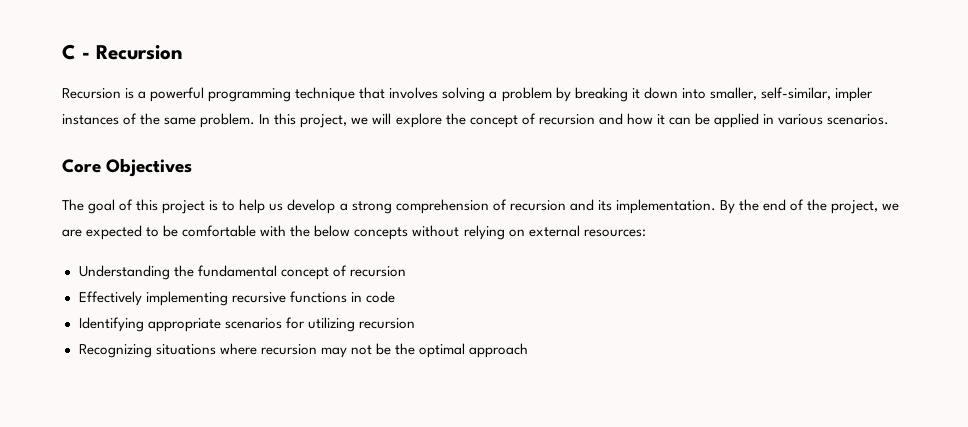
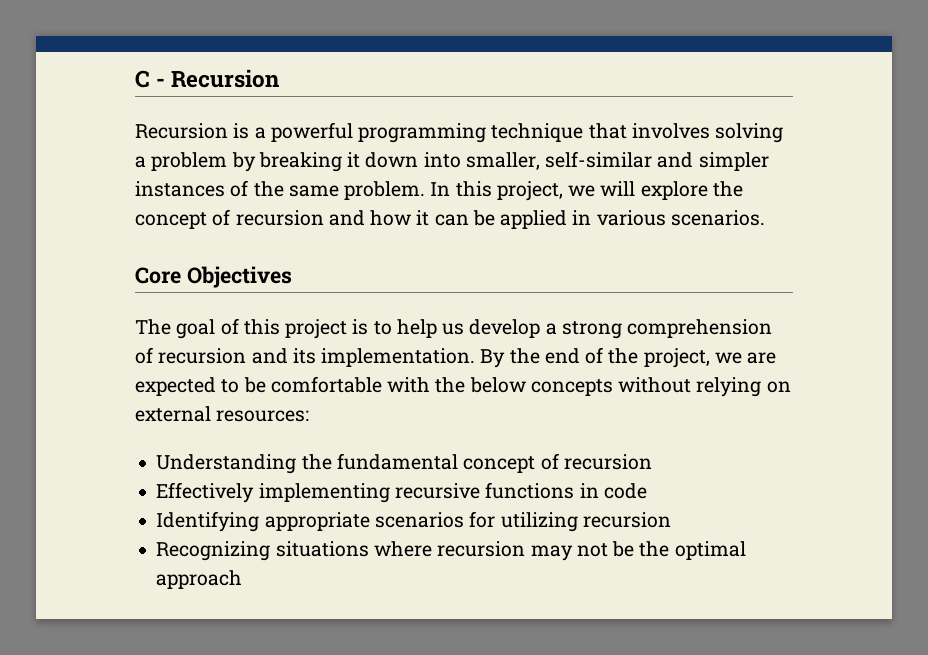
- Recursion is a powerful programming technique that involves solving a problem by breaking it down into smaller, self-similar, impler instances of the same problem.
+ Recursion is a powerful programming technique that involves solving a problem by breaking it down into smaller, self-similar and simpler instances of the same problem.

